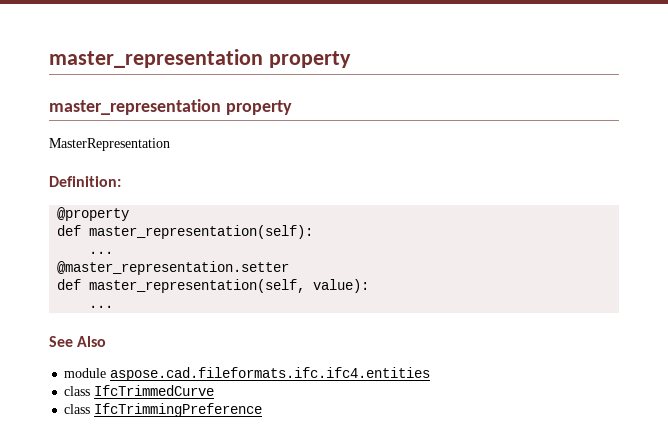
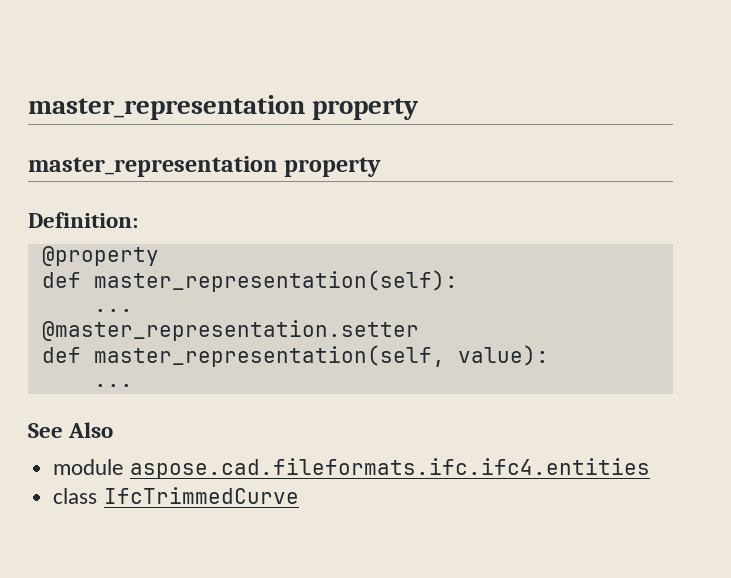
- MasterRepresentation
- class IfcTrimmingPreference

